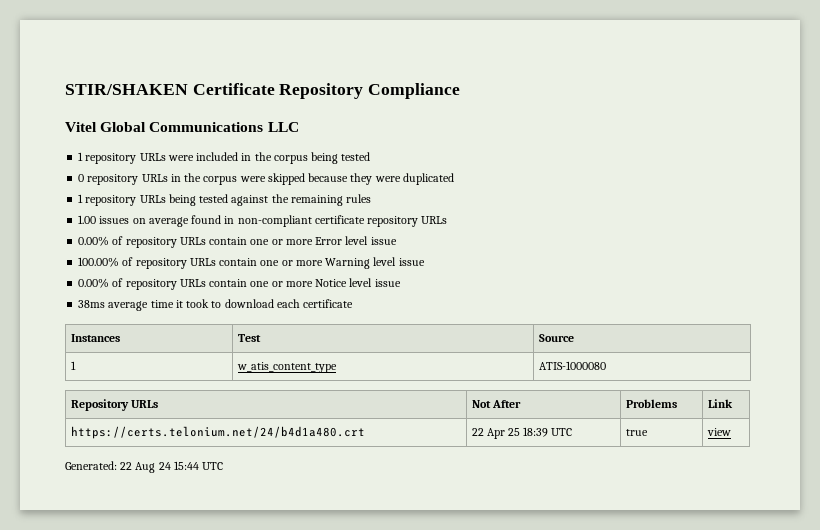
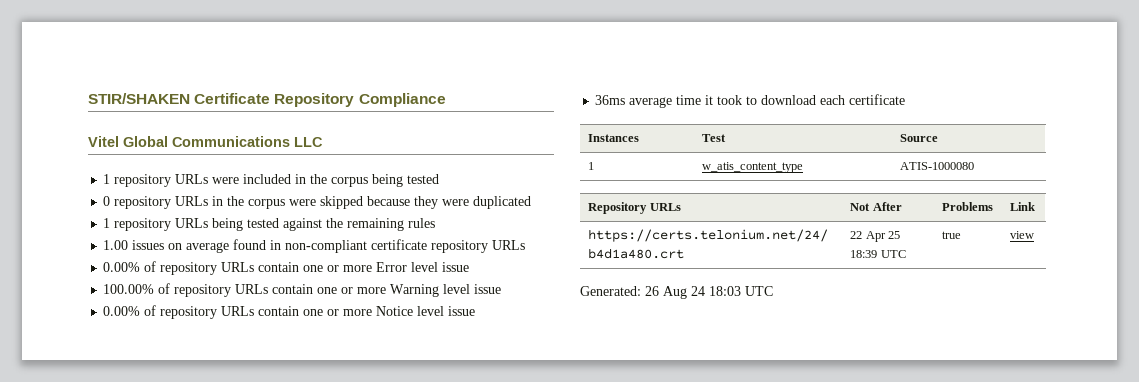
- 38ms average time it took to download each certificate
+ 36ms average time it took to download each certificate
- Generated: 22 Aug 24 15:44 UTC
+ Generated: 26 Aug 24 18:03 UTC

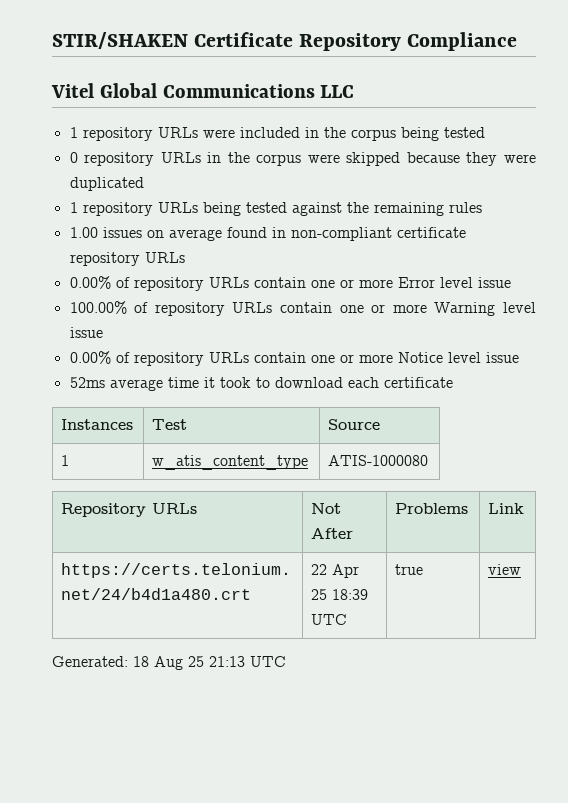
- 36ms average time it took to download each certificate
+ 52ms average time it took to download each certificate
- Generated: 26 Aug 24 18:03 UTC
+ Generated: 18 Aug 25 21:13 UTC

